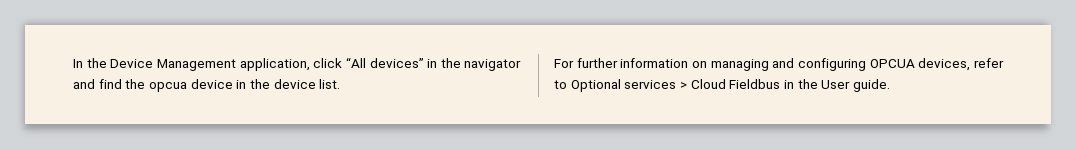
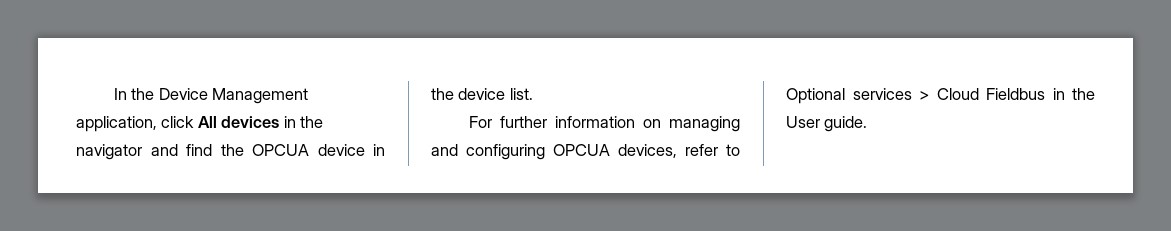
- In the Device Management application, click “All devices” in the navigator and find the opcua device in the device list.
+ In the Device Management application, click All devices in the navigator and find the OPCUA device in the device list.

